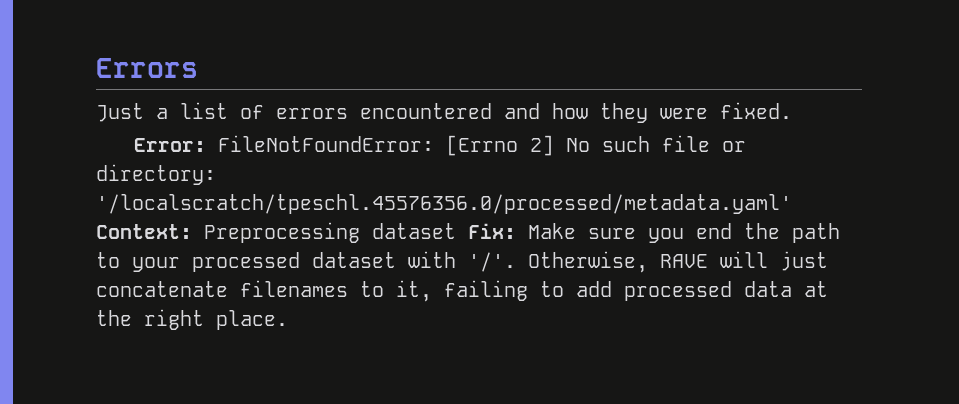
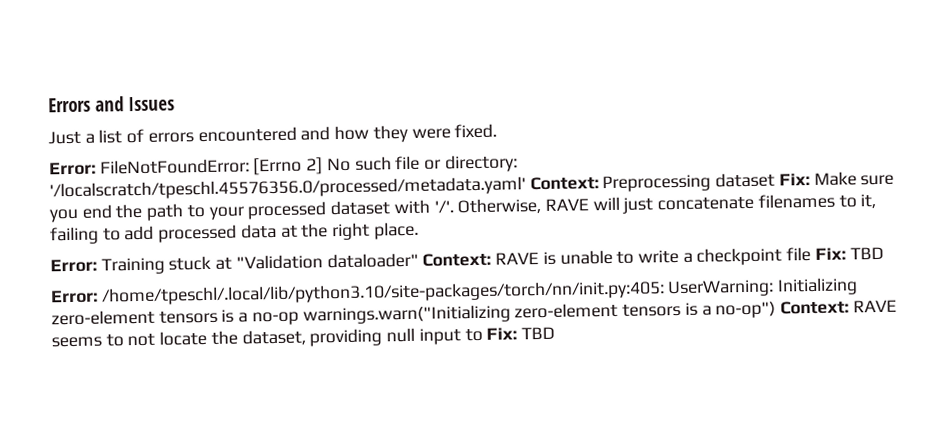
- Errors
+ Errors and Issues
+ Error: Training stuck at "Validation dataloader" Context: RAVE is unable to write a checkpoint file Fix: TBD
+ Error: /home/tpeschl/.local/lib/python3.10/site-packages/torch/nn/init.py:405: UserWarning: Initializing zero-element tensors is a no-op warnings.warn("Initializing zero-element tensors is a no-op") Context: RAVE seems to not locate the dataset, providing null input to Fix: TBD

